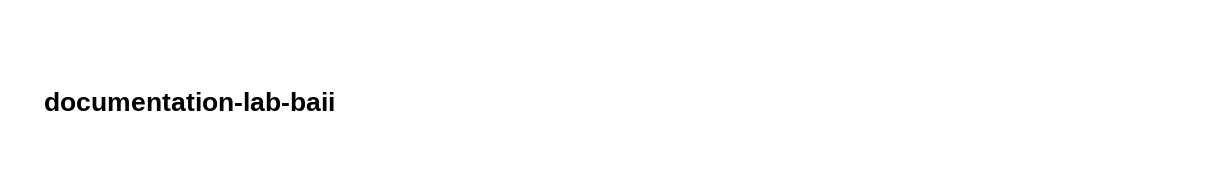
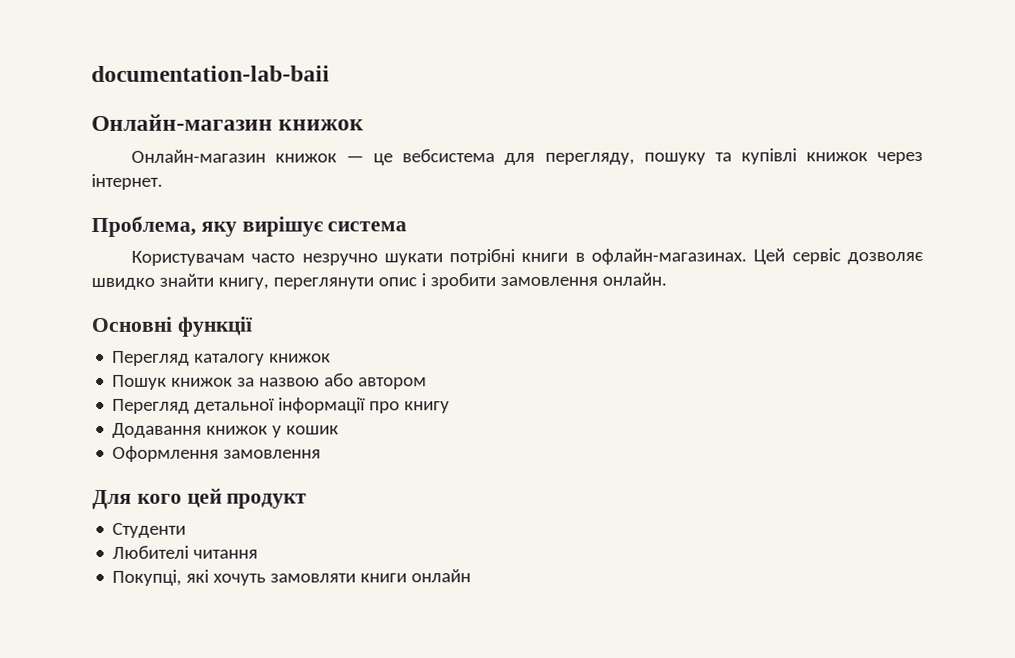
  documentation-lab-baii
+ Онлайн-магазин книжок
+ Онлайн-магазин книжок — це вебсистема для перегляду, пошуку та купівлі книжок через інтернет.
+ Проблема, яку вирішує система
+ Користувачам часто незручно шукати потрібні книги в офлайн-магазинах. Цей сервіс дозволяє швидко знайти книгу, переглянути опис і зробити замовлення онлайн.
+ Основні функції
+ Перегляд каталогу книжок
+ Пошук книжок за назвою або автором
+ Перегляд детальної інформації про книгу
+ Додавання книжок у кошик
+ Оформлення замовлення
+ Для кого цей продукт
+ Студенти
+ Любителі читання
+ Покупці, які хочуть замовляти книги онлайн

